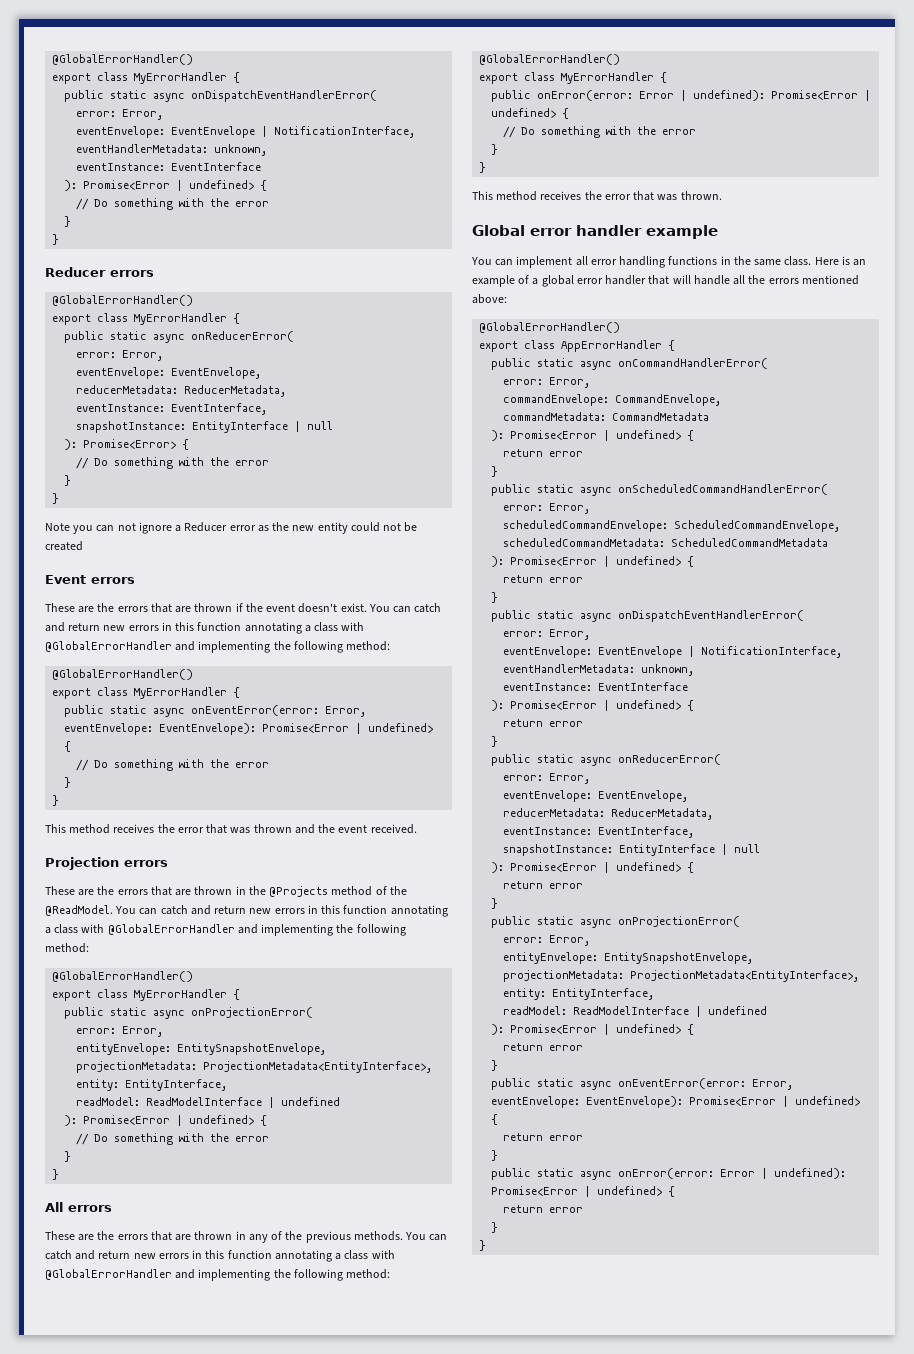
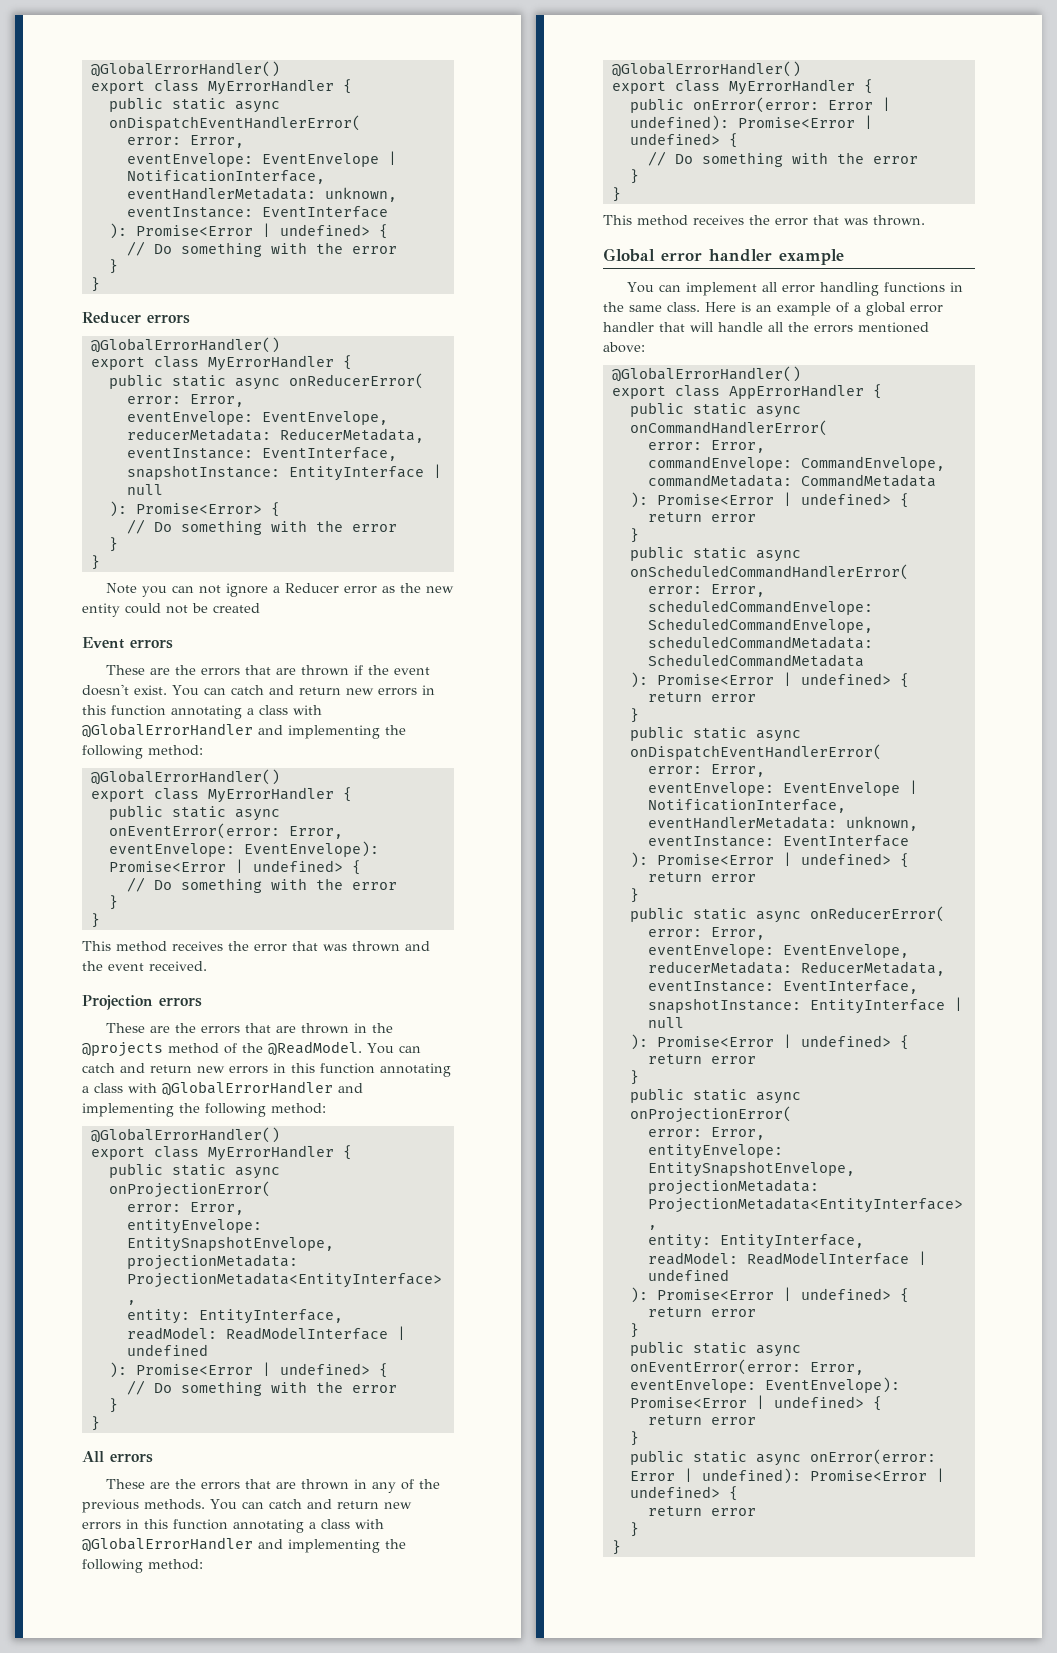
- These are the errors that are thrown in the @Projects method of the @ReadModel.
+ These are the errors that are thrown in the @projects method of the @ReadModel.

